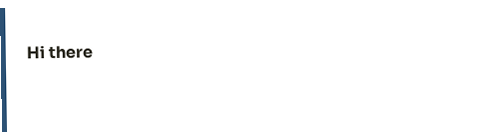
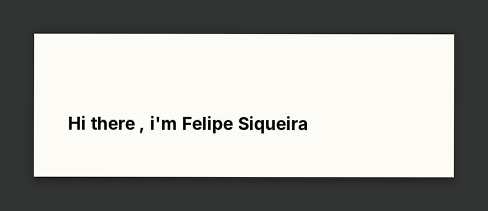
- Hi there
+ Hi there , i'm Felipe Siqueira

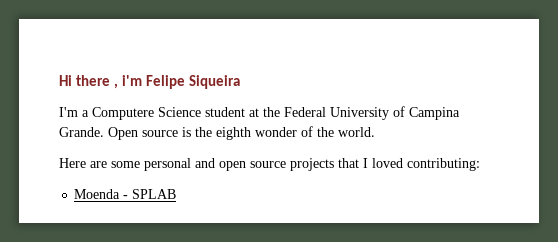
+ I'm a Computere Science student at the Federal University of Campina Grande. Open source is the eighth wonder of the world.
+ Here are some personal and open source projects that I loved contributing:
+ Moenda - SPLAB

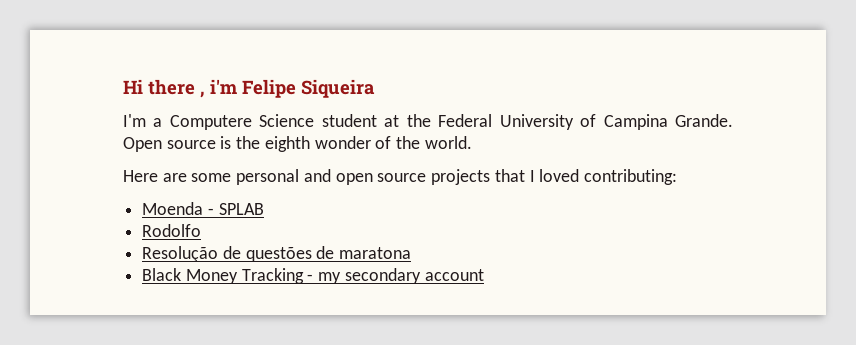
+ Rodolfo
+ Resolução de questões de maratona
+ Black Money Tracking - my secondary account

